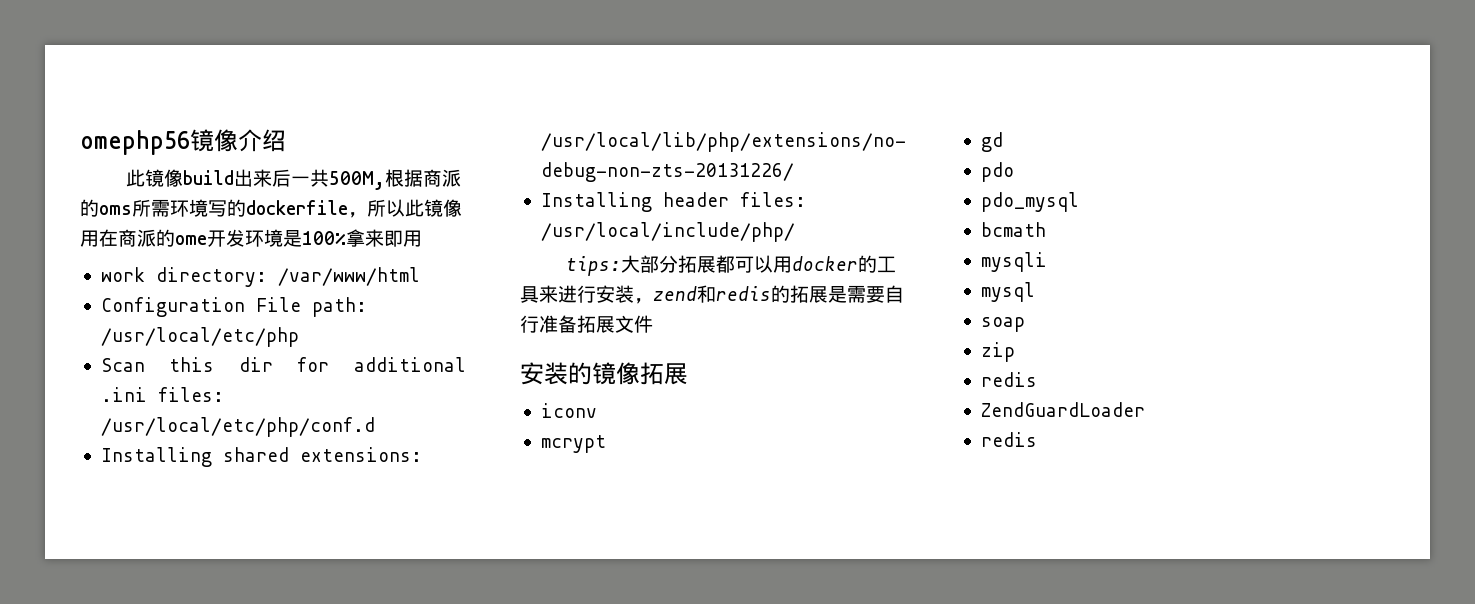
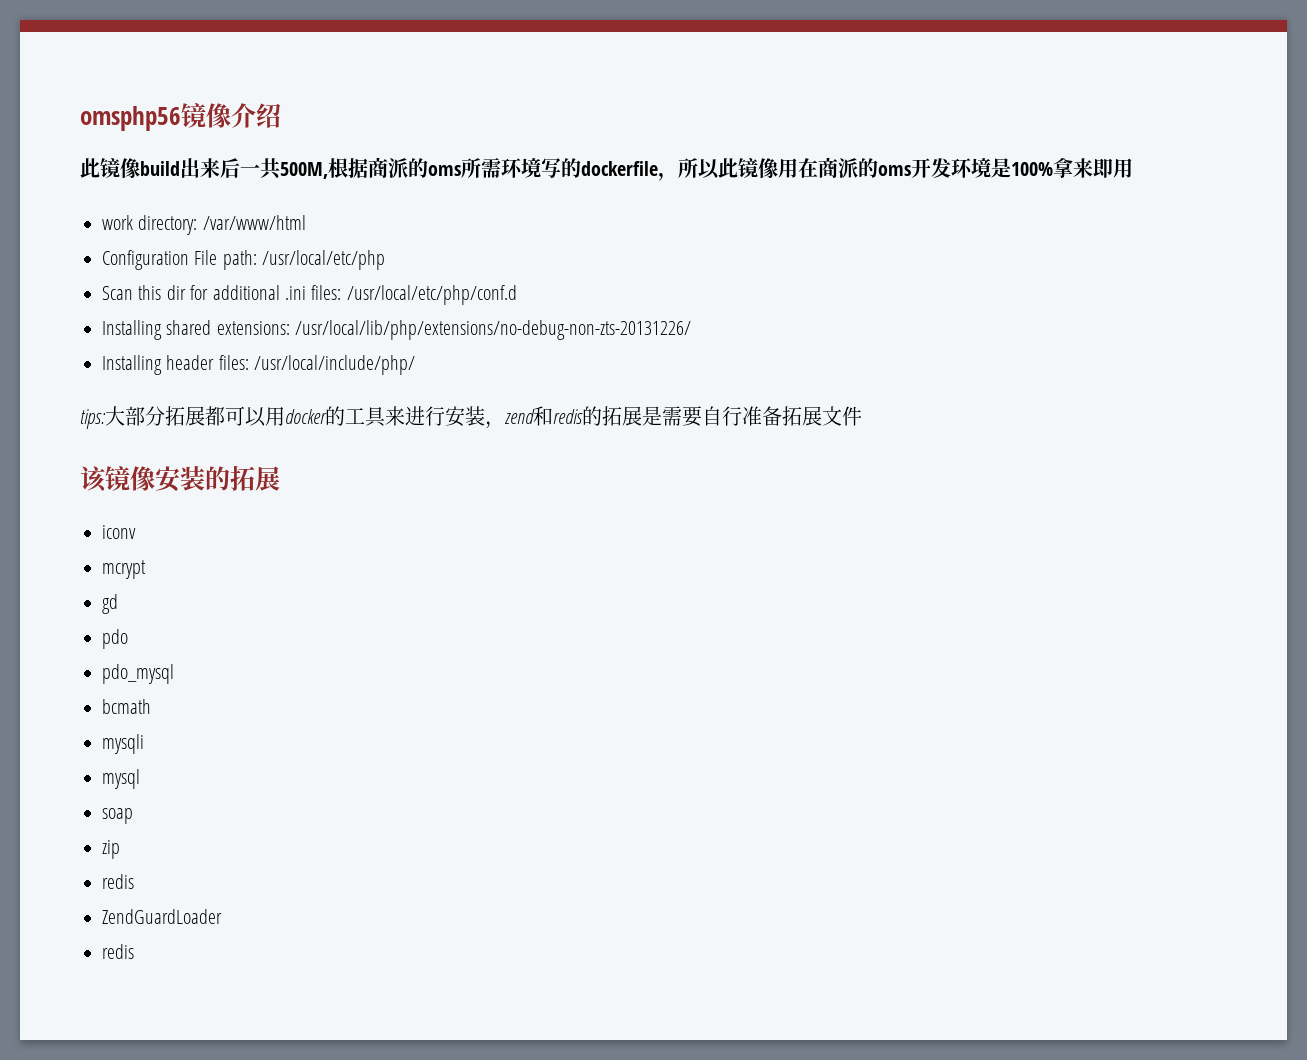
- omephp56镜像介绍
+ omsphp56镜像介绍
- 此镜像build出来后一共500M,根据商派的oms所需环境写的dockerfile，所以此镜像用在商派的ome开发环境是100%拿来即用
+ 此镜像build出来后一共500M,根据商派的oms所需环境写的dockerfile，所以此镜像用在商派的oms开发环境是100%拿来即用
- 安装的镜像拓展
+ 该镜像安装的拓展

